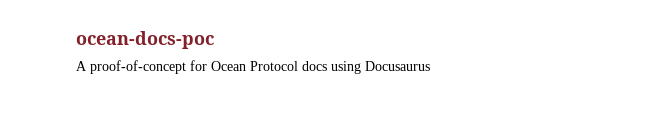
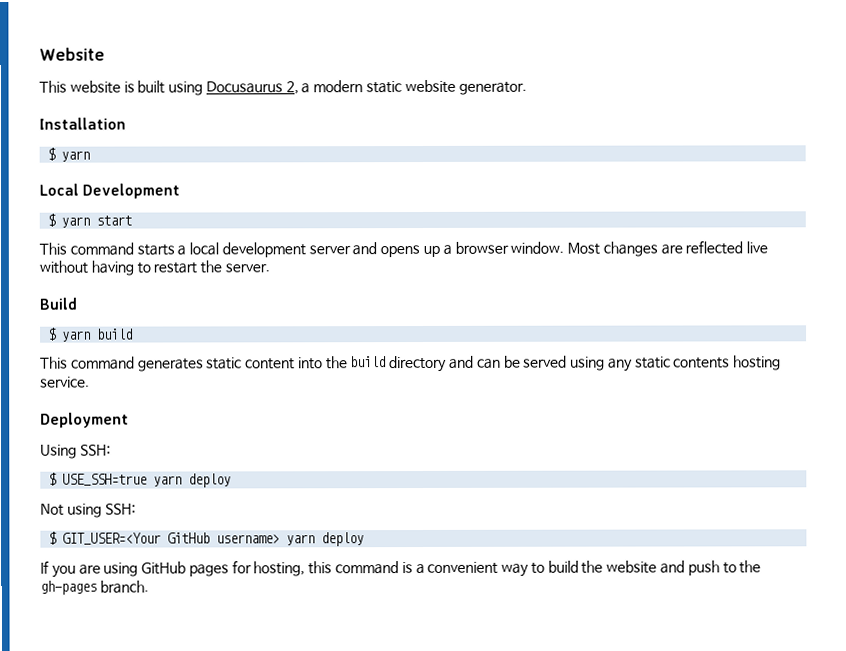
- ocean-docs-poc
- A proof-of-concept for Ocean Protocol docs using Docusaurus
+ Website
+ This website is built using Docusaurus 2, a modern static website generator.
+ Installation
+ $ yarn
+ Local Development
+ $ yarn start
+ This command starts a local development server and opens up a browser window. Most changes are reflected live without having to restart the server.
+ Build
+ $ yarn build
+ This command generates static content into the build directory and can be served using any static contents hosting service.
+ Deployment
+ Using SSH:
+ $ USE_SSH=true yarn deploy
+ Not using SSH:
+ $ GIT_USER=<Your GitHub username> yarn deploy
+ If you are using GitHub pages for hosting, this command is a convenient way to build the website and push to the gh-pages branch.

